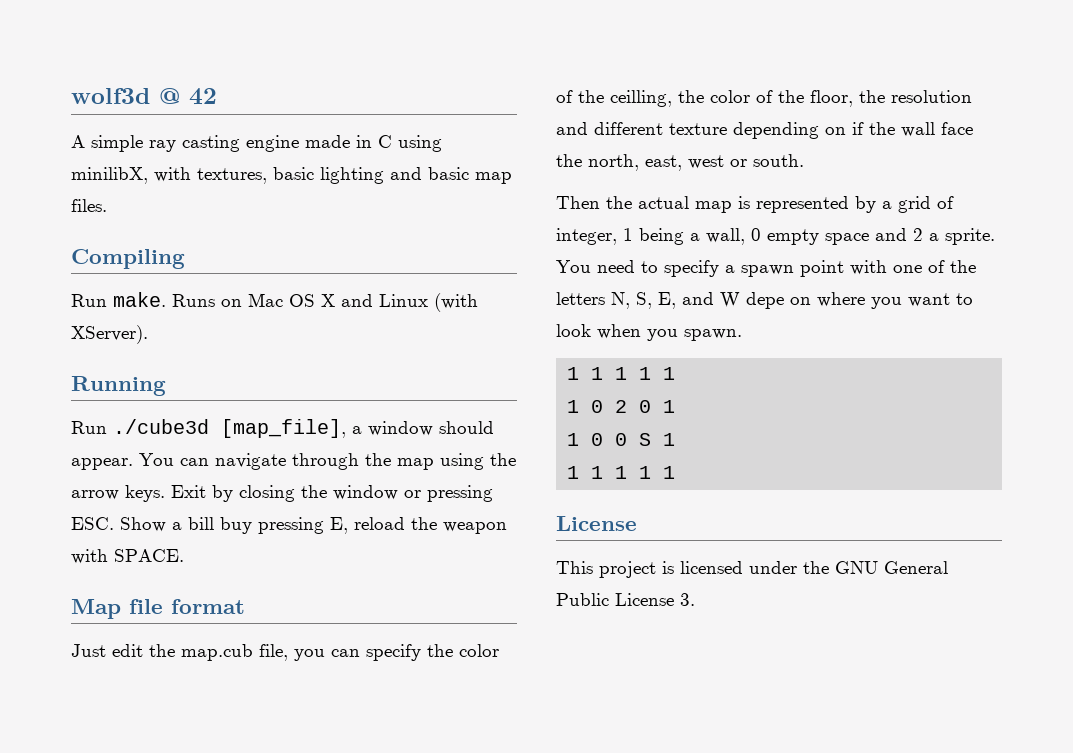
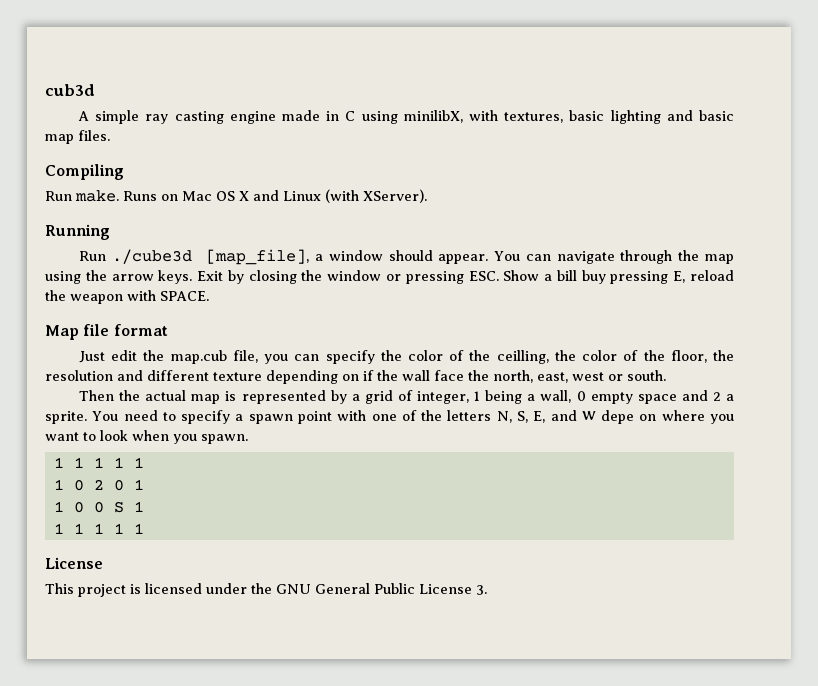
- wolf3d @ 42
+ cub3d

